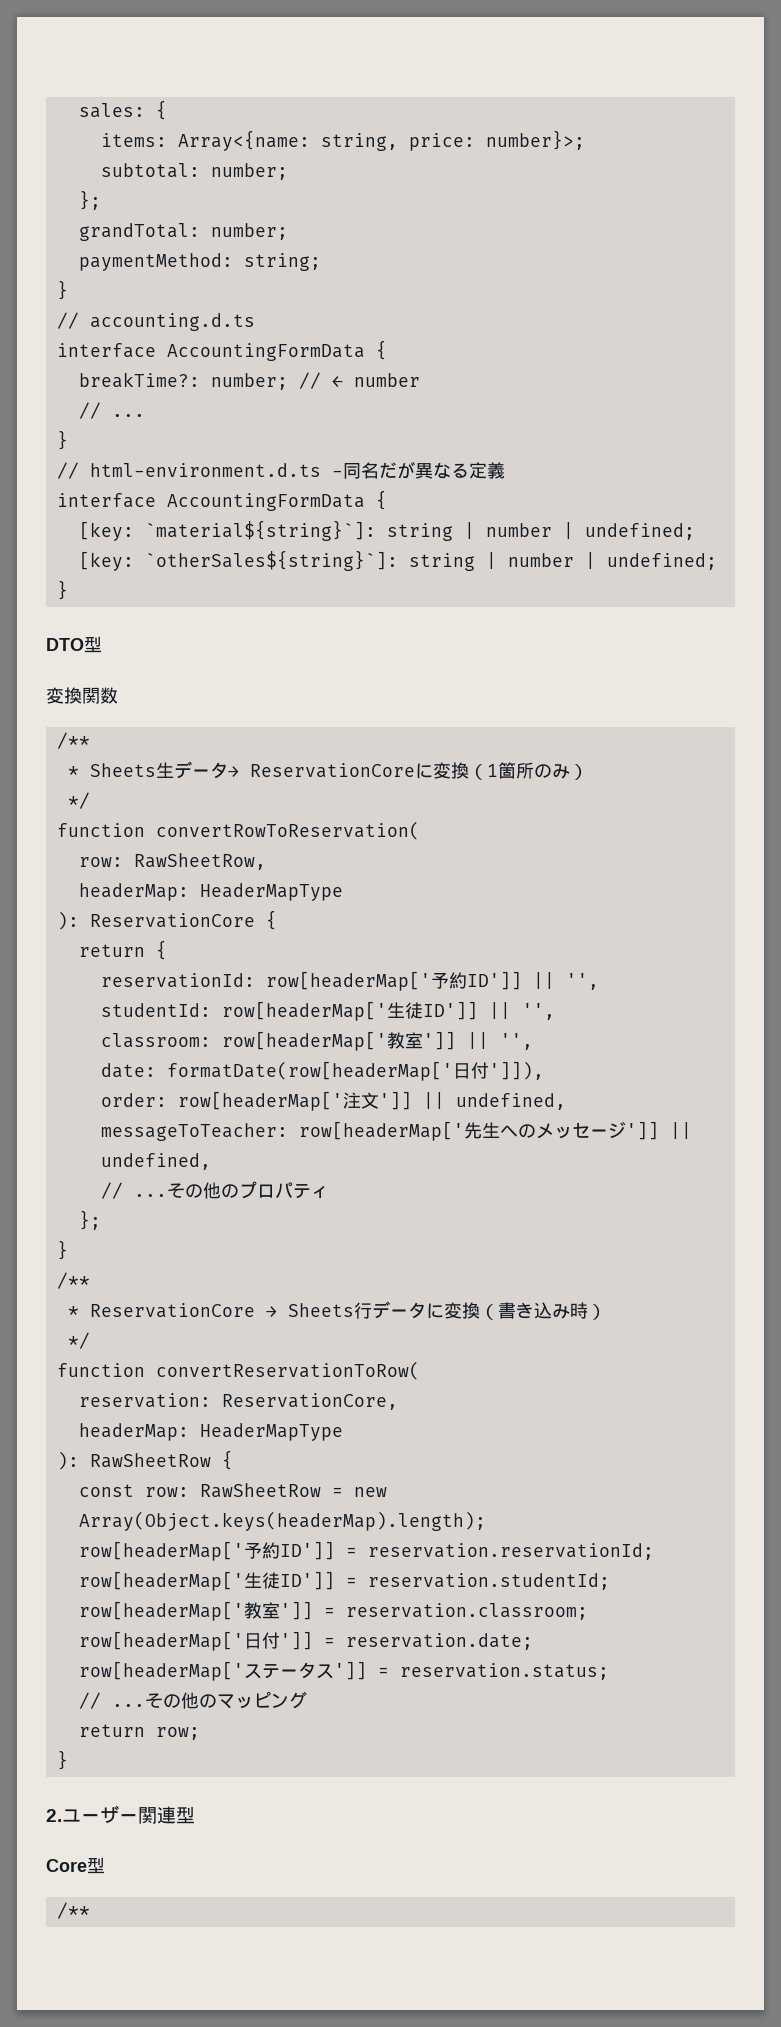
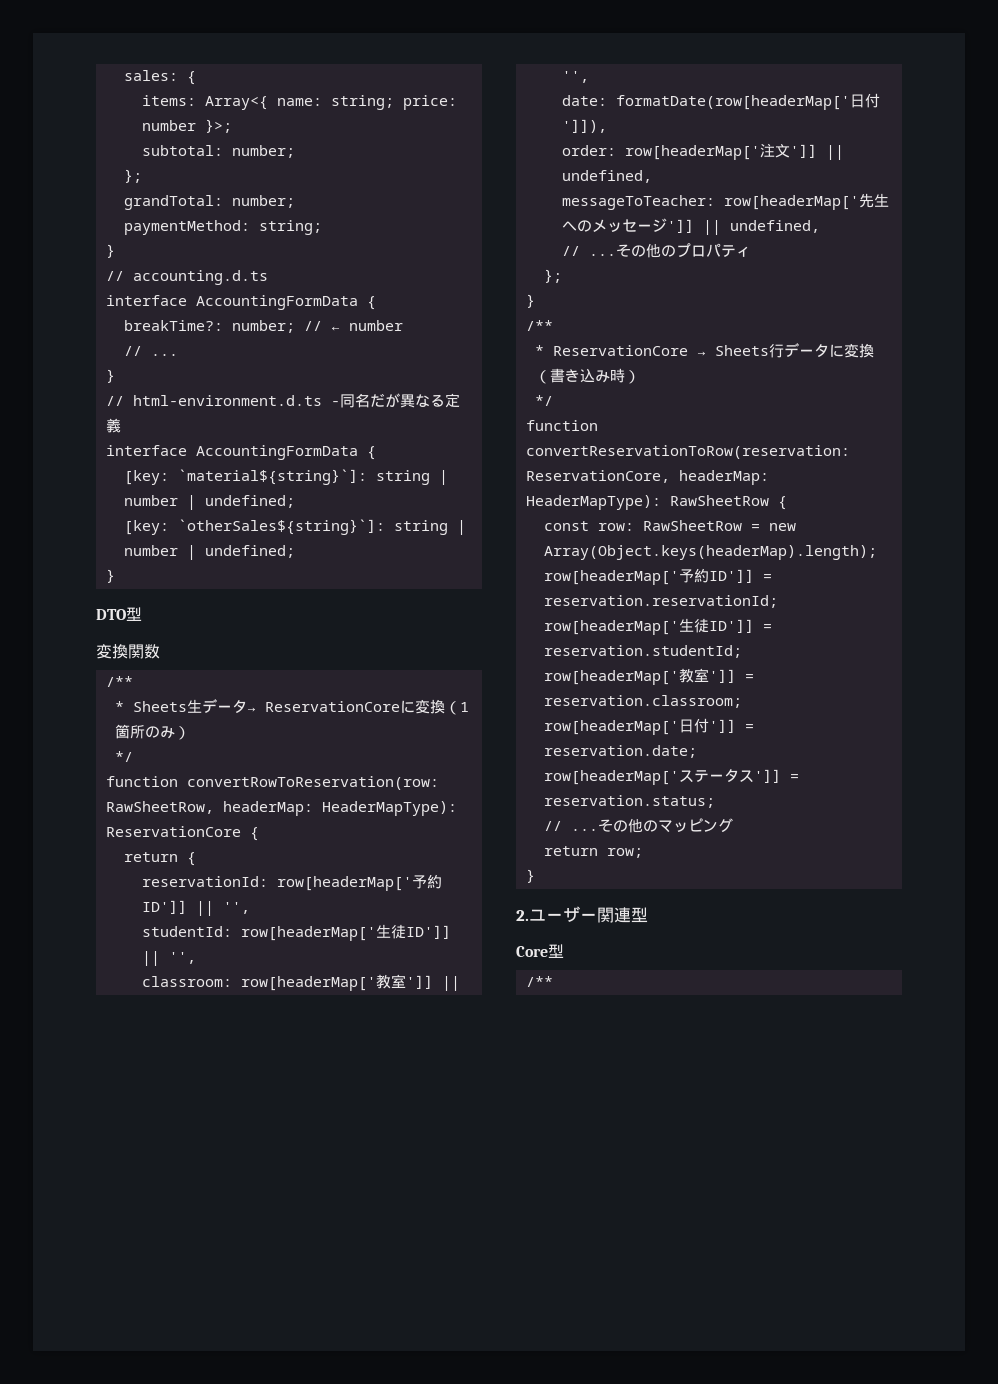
- items: Array<{name: string, price: number}>;
+ items: Array<{ name: string; price: number }>;
- function convertRowToReservation(
- row: RawSheetRow,
- headerMap: HeaderMapType
- ): ReservationCore {
+ function convertRowToReservation(row: RawSheetRow, headerMap: HeaderMapType): ReservationCore {
- function convertReservationToRow(
- reservation: ReservationCore,
- headerMap: HeaderMapType
- ): RawSheetRow {
+ function convertReservationToRow(reservation: ReservationCore, headerMap: HeaderMapType): RawSheetRow {

